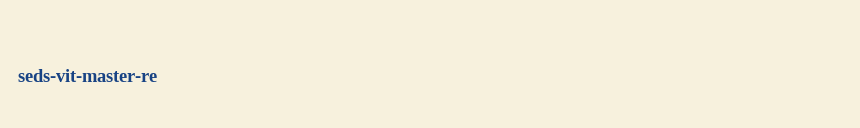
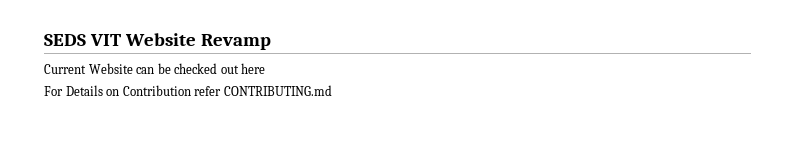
- seds-vit-master-re
+ SEDS VIT Website Revamp
+ Current Website can be checked out here
+ For Details on Contribution refer CONTRIBUTING.md

